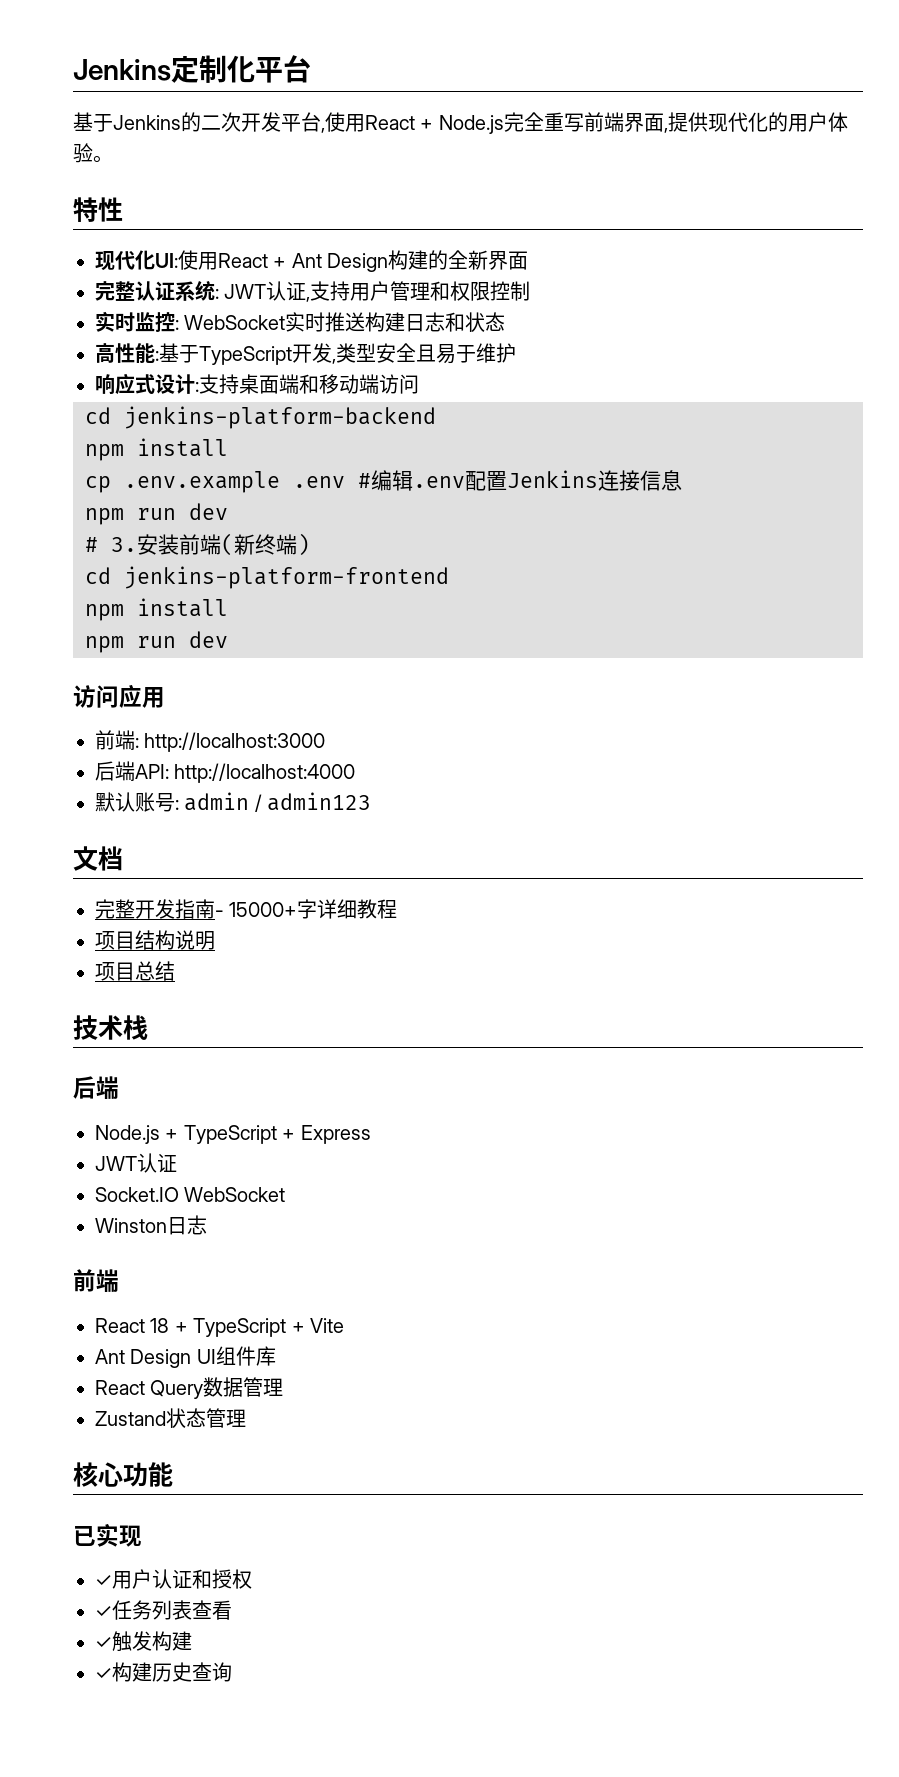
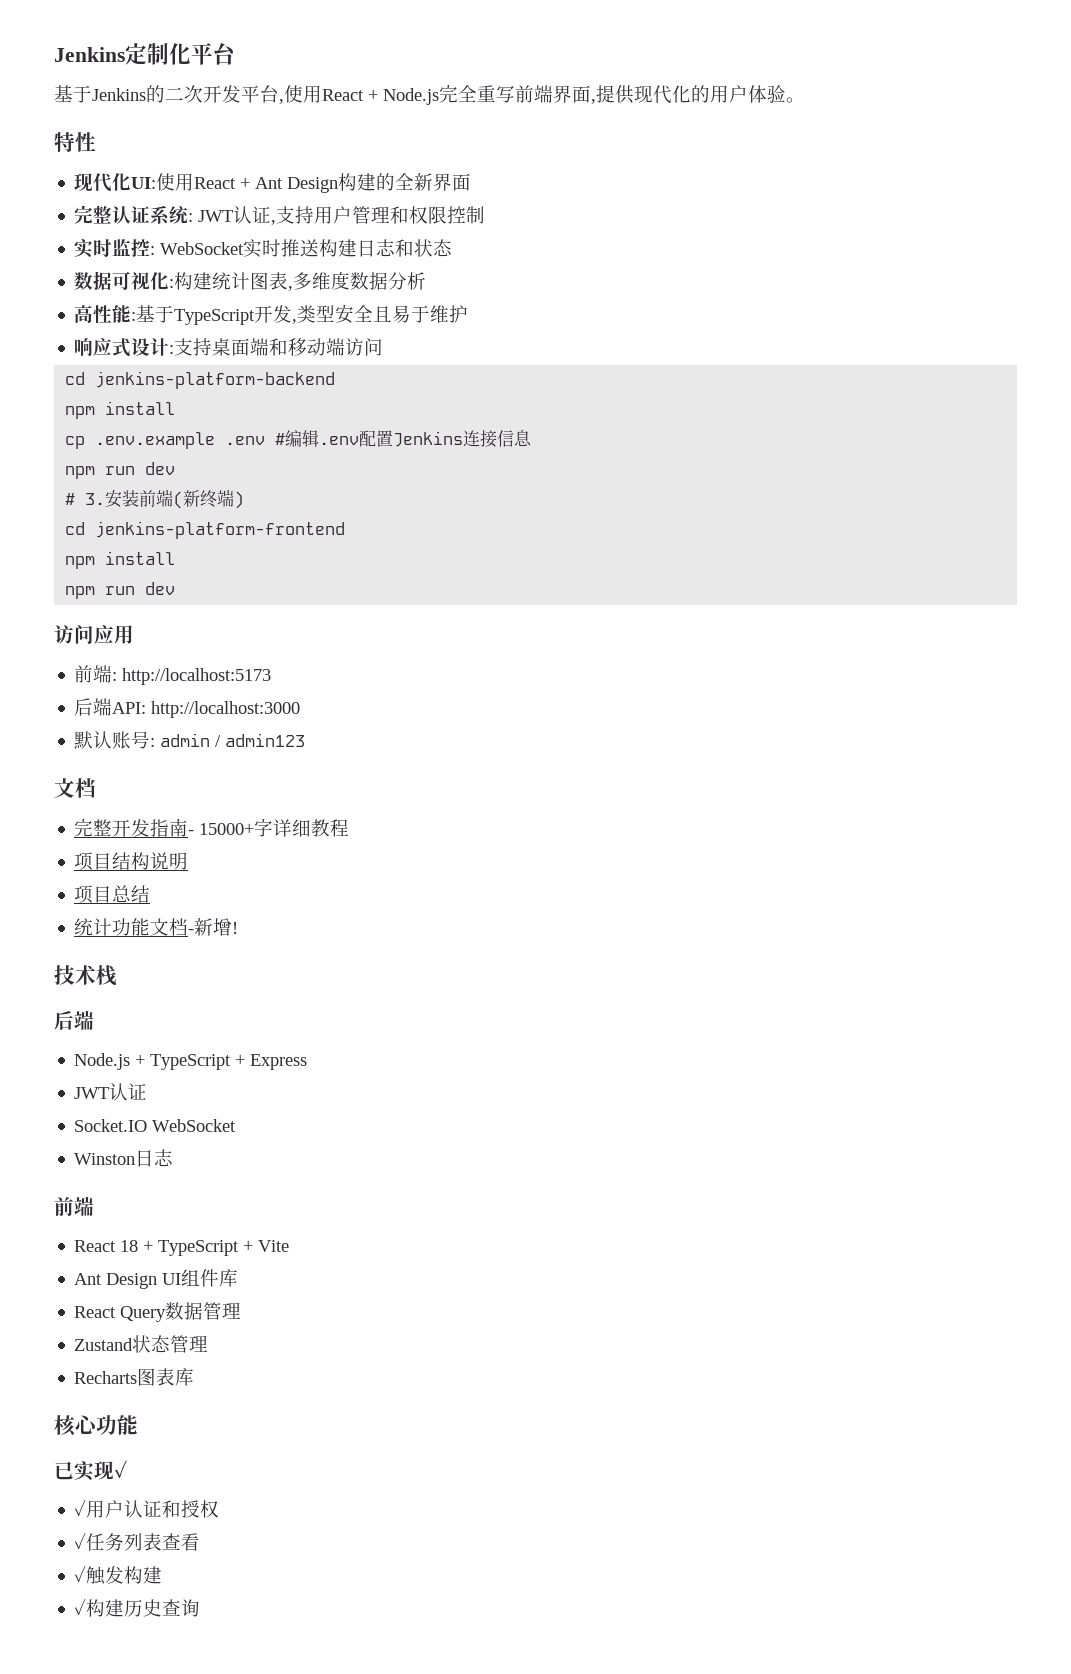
+ 数据可视化:构建统计图表,多维度数据分析
- 前端: http://localhost:3000
+ 前端: http://localhost:5173
- 后端API: http://localhost:4000
+ 后端API: http://localhost:3000
+ 统计功能文档-新增!
+ Recharts图表库
- 已实现
+ 已实现✓

